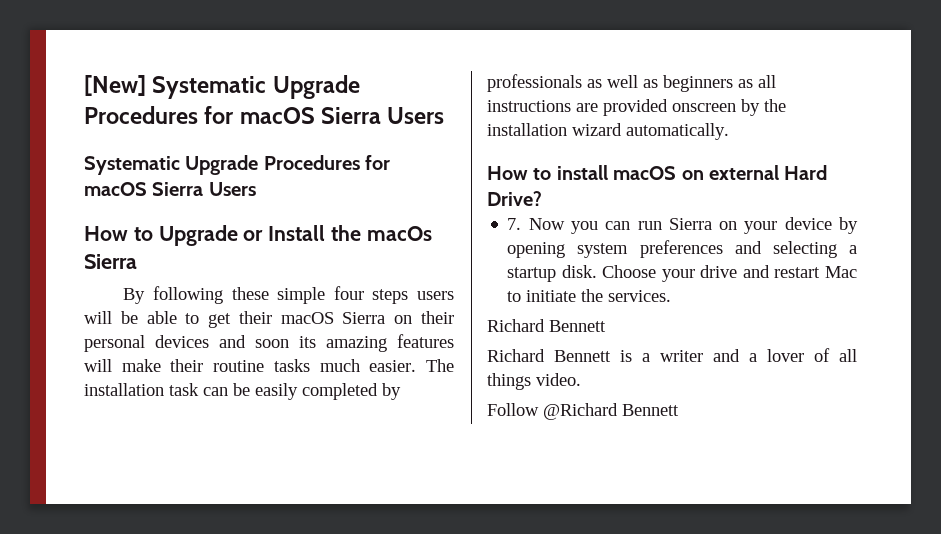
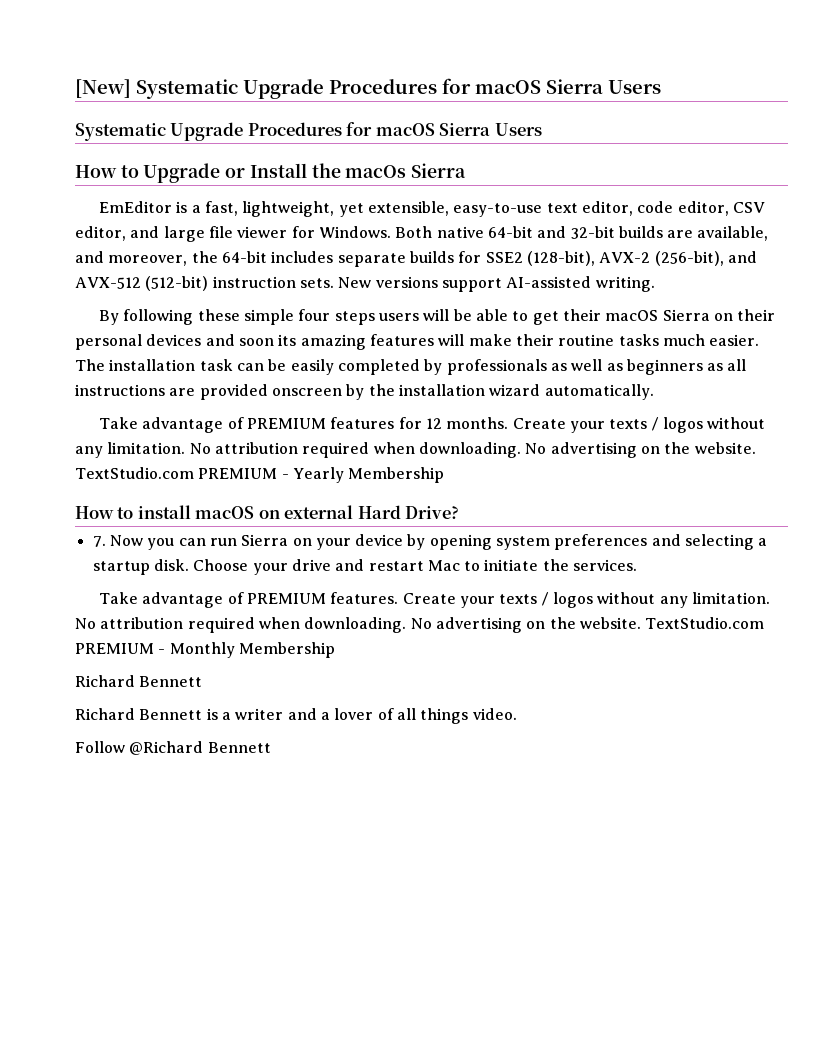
+ EmEditor is a fast, lightweight, yet extensible, easy-to-use text editor, code editor, CSV editor, and large file viewer for Windows. Both native 64-bit and 32-bit builds are available, and moreover, the 64-bit includes separate builds for SSE2 (128-bit), AVX-2 (256-bit), and AVX-512 (512-bit) instruction sets. New versions support AI-assisted writing.
+ Take advantage of PREMIUM features for 12 months. Create your texts / logos without any limitation. No attribution required when downloading. No advertising on the website. TextStudio.com PREMIUM - Yearly Membership
+ Take advantage of PREMIUM features. Create your texts / logos without any limitation. No attribution required when downloading. No advertising on the website. TextStudio.com PREMIUM - Monthly Membership

